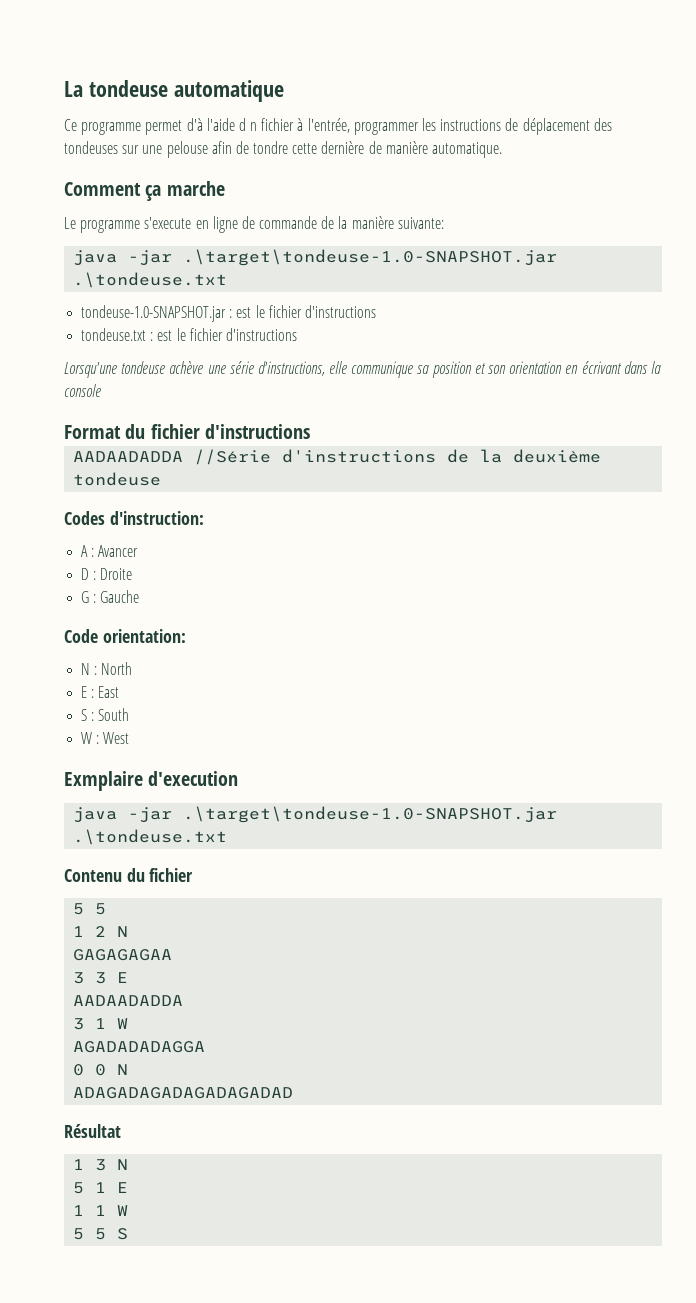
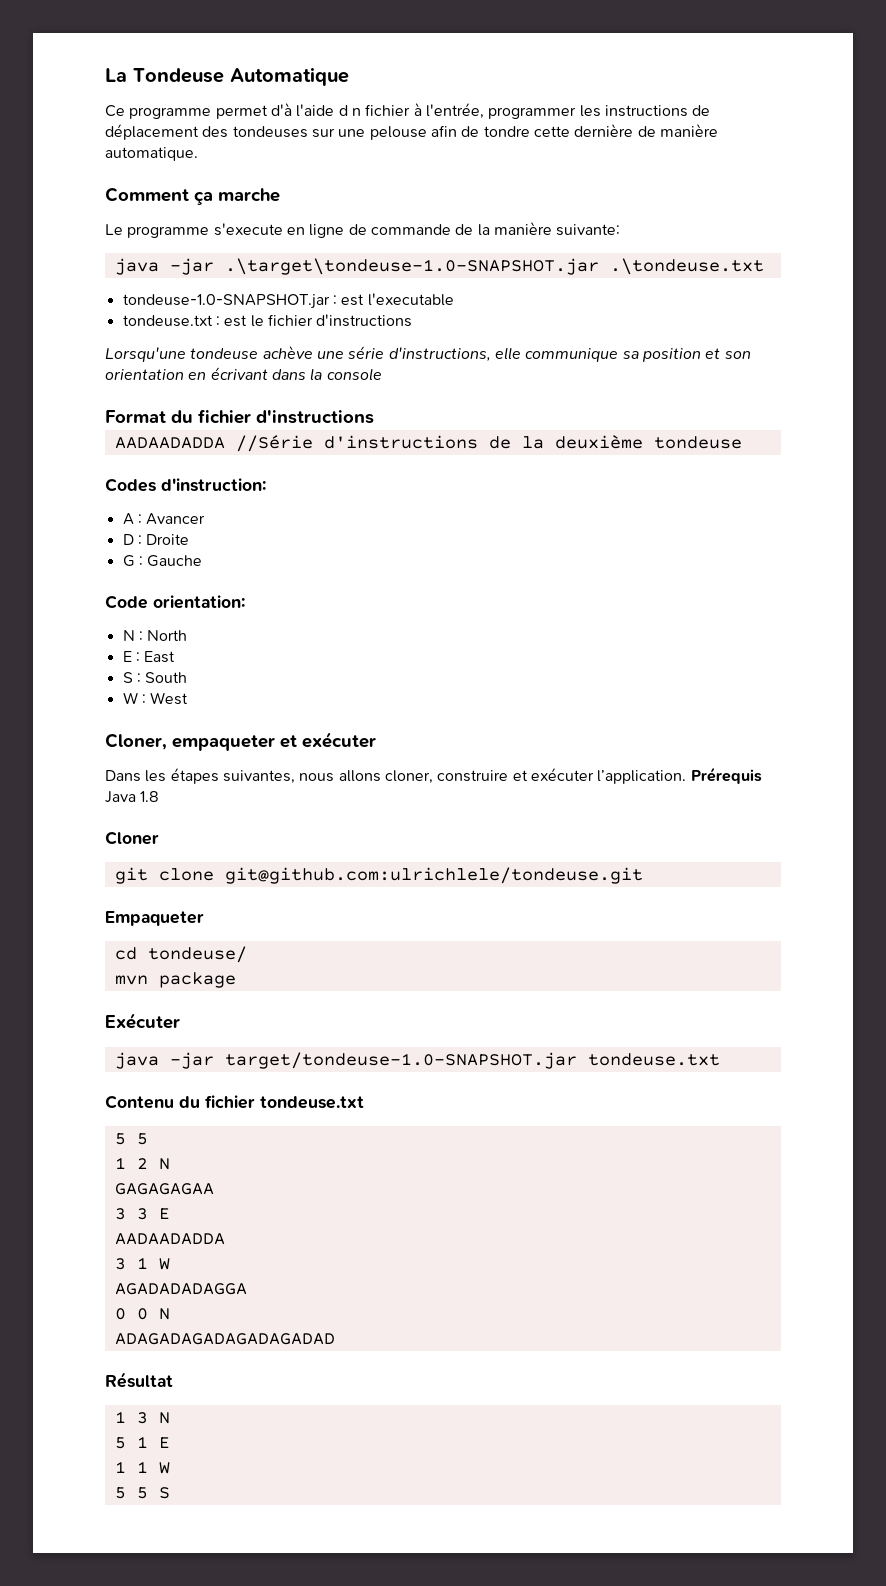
- La tondeuse automatique
+ La Tondeuse Automatique
- tondeuse-1.0-SNAPSHOT.jar : est le fichier d'instructions
+ tondeuse-1.0-SNAPSHOT.jar : est l'executable
- Exmplaire d'execution
- java -jar .\target\tondeuse-1.0-SNAPSHOT.jar .\tondeuse.txt
+ Cloner, empaqueter et exécuter
+ Dans les étapes suivantes, nous allons cloner, construire et exécuter l’application. Prérequis Java 1.8
+ Cloner
+ git clone git@github.com:ulrichlele/tondeuse.git
+ Empaqueter
+ cd tondeuse/
+ mvn package
+ Exécuter
+ java -jar target/tondeuse-1.0-SNAPSHOT.jar tondeuse.txt
- Contenu du fichier
+ Contenu du fichier tondeuse.txt

